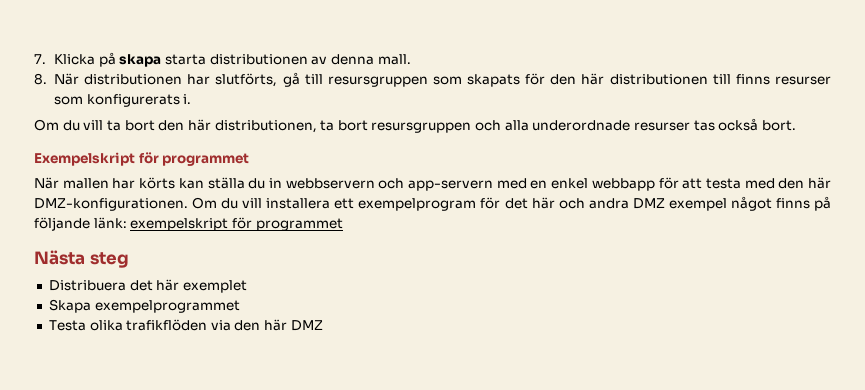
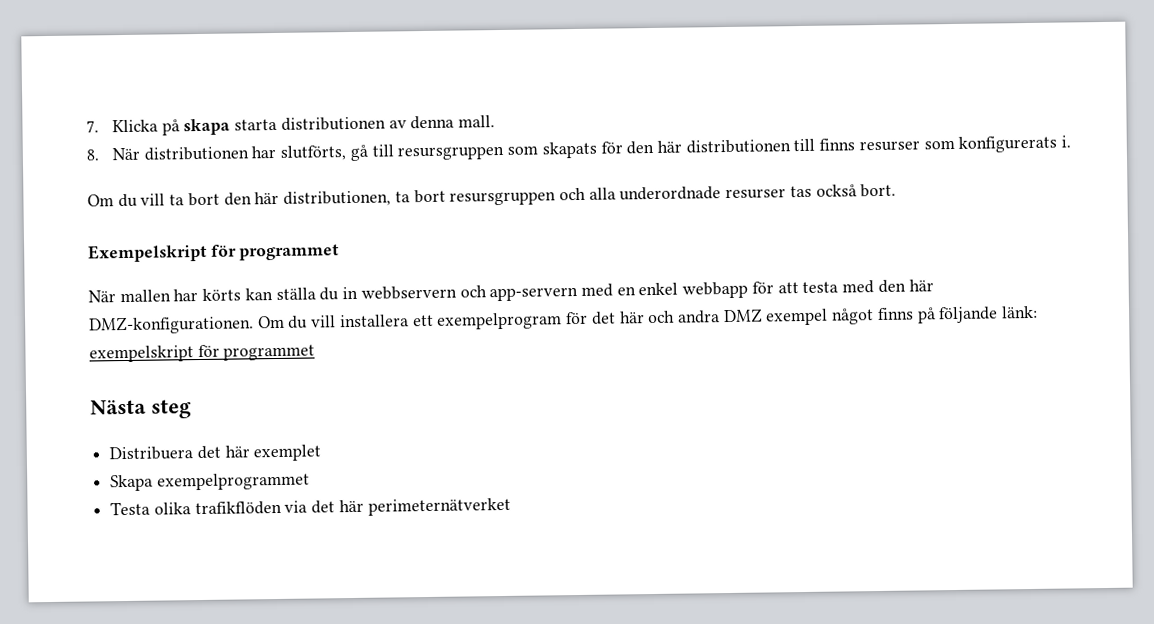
- Testa olika trafikflöden via den här DMZ
+ Testa olika trafikflöden via det här perimeternätverket

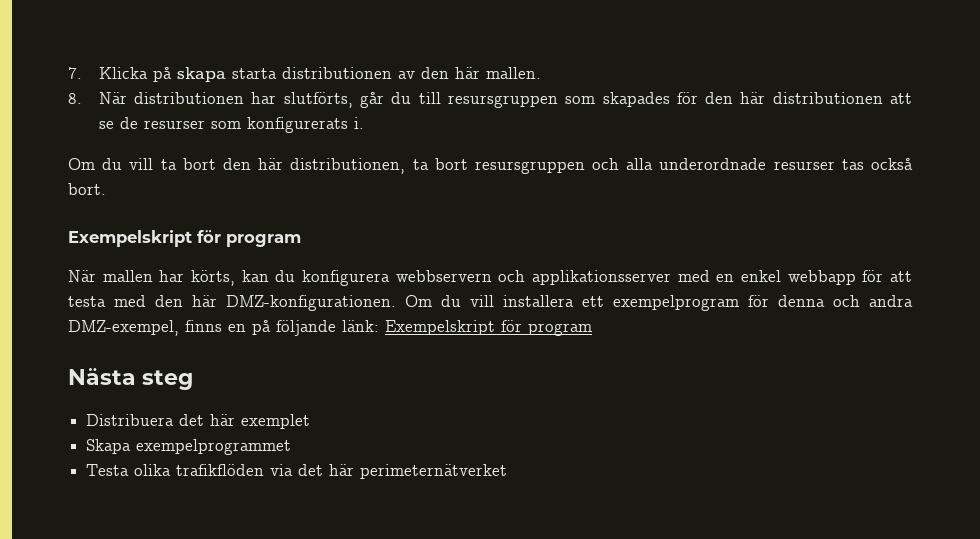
- 7. Klicka på skapa starta distributionen av denna mall.
+ 7. Klicka på skapa starta distributionen av den här mallen.
- 8. När distributionen har slutförts, gå till resursgruppen som skapats för den här distributionen till finns resurser som konfigurerats i.
+ 8. När distributionen har slutförts, går du till resursgruppen som skapades för den här distributionen att se de resurser som konfigurerats i.
  Om du vill ta bort den här distributionen, ta bort resursgruppen och alla underordnade resurser tas också bort.
- Exempelskript för programmet
+ Exempelskript för program
- När mallen har körts kan ställa du in webbservern och app-servern med en enkel webbapp för att testa med den här DMZ-konfigurationen.
+ När mallen har körts, kan du konfigurera webbservern och applikationsserver med en enkel webbapp för att testa med den här DMZ-konfigurationen.
- Om du vill installera ett exempelprogram för det här och andra DMZ exempel något finns på följande länk: exempelskript för programmet
+ Om du vill installera ett exempelprogram för denna och andra DMZ-exempel, finns en på följande länk: Exempelskript för program

